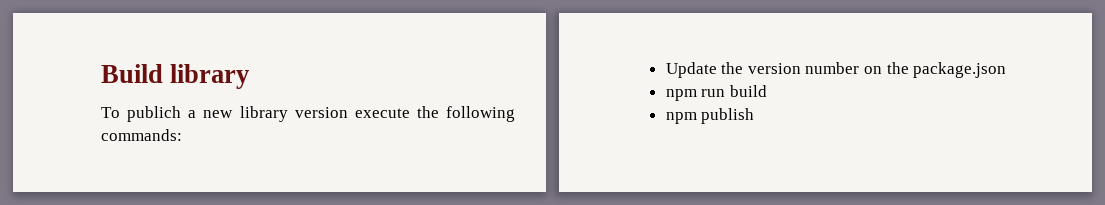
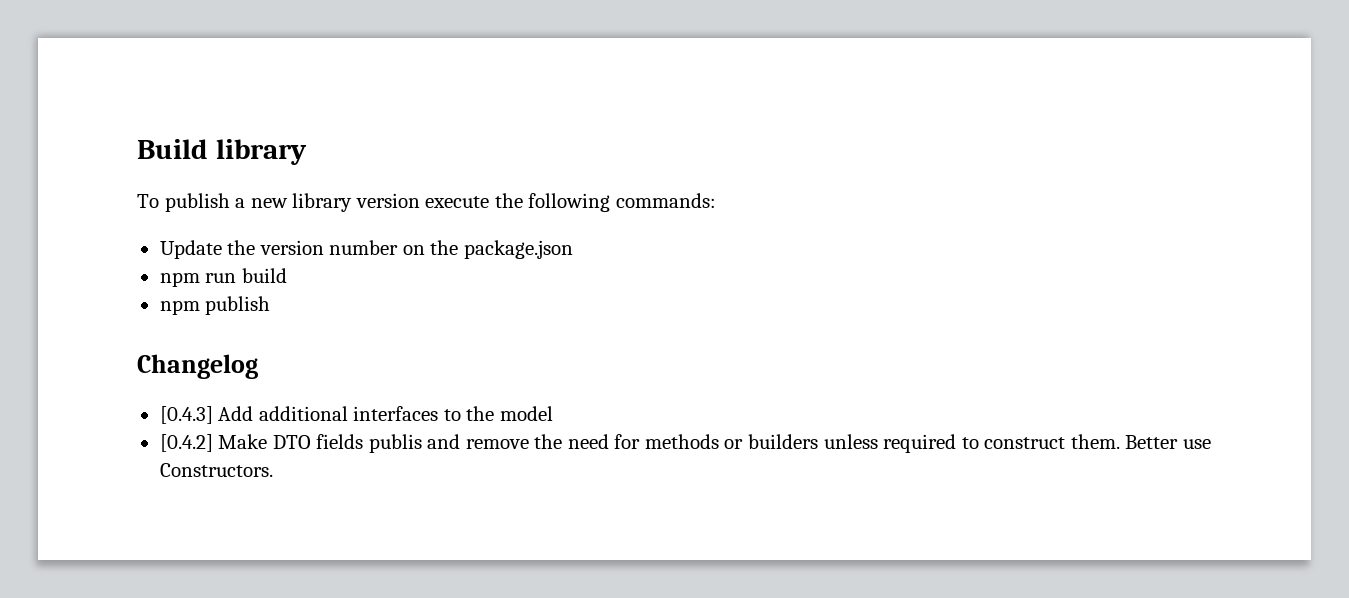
- To publich a new library version execute the following commands:
+ To publish a new library version execute the following commands:
+ Changelog
+ [0.4.3] Add additional interfaces to the model
+ [0.4.2] Make DTO fields publis and remove the need for methods or builders unless required to construct them. Better use Constructors.

